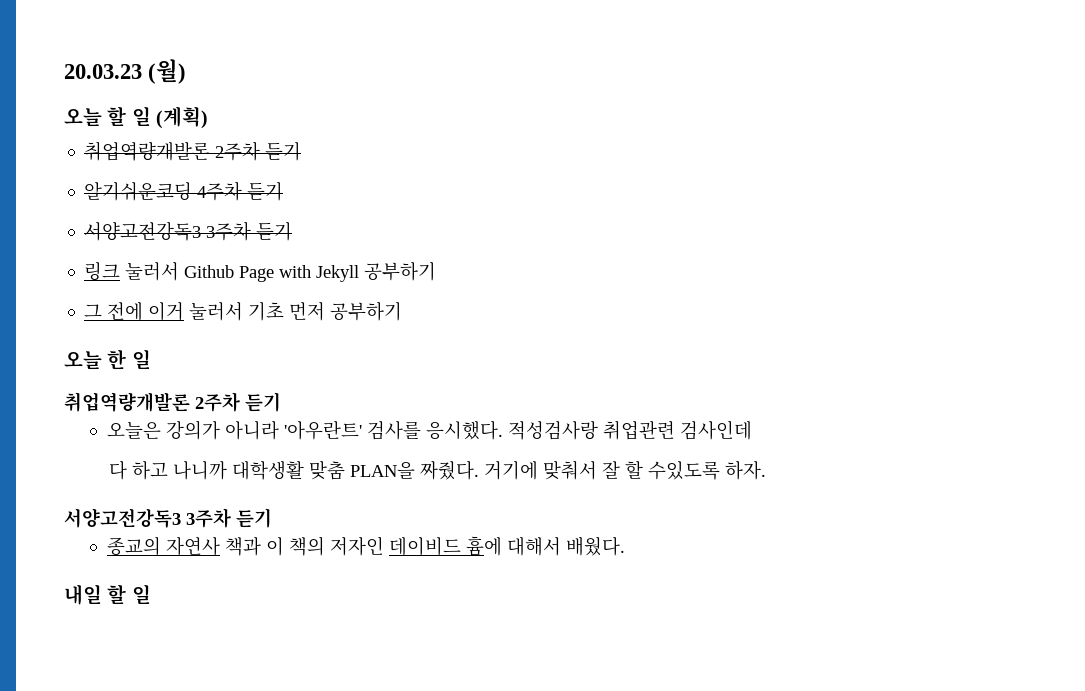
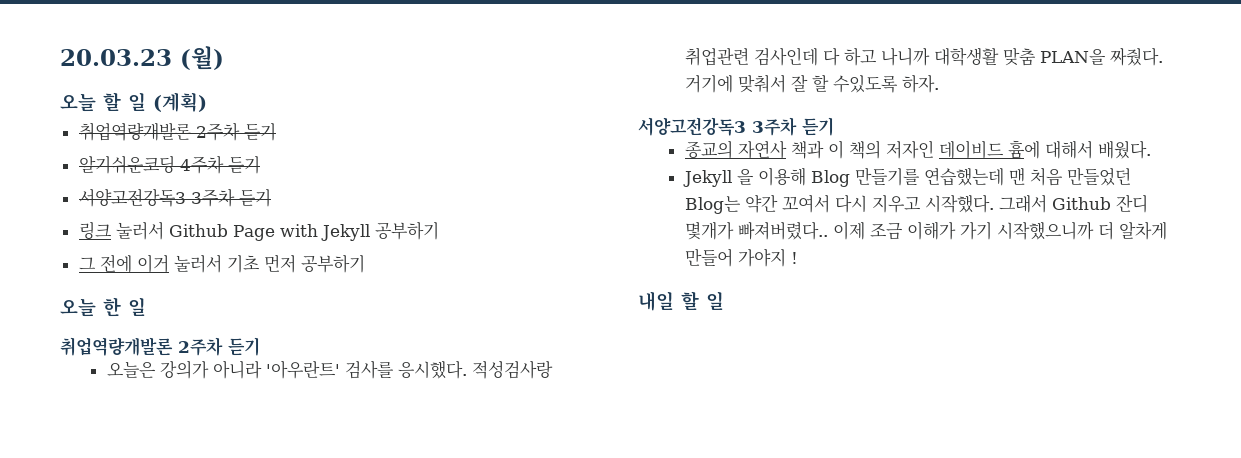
- 적성검사랑 취업관련 검사인데
- 다 하고 나니까 대학생활 맞춤 PLAN을 짜줬다.
+ 적성검사랑 취업관련 검사인데 다 하고 나니까 대학생활 맞춤 PLAN을 짜줬다.
+ Jekyll 을 이용해 Blog 만들기를 연습했는데 맨 처음 만들었던 Blog는 약간 꼬여서 다시 지우고 시작했다. 그래서 Github 잔디 몇개가 빠져버렸다.. 이제 조금 이해가 가기 시작했으니까 더 알차게 만들어 가야지 !

